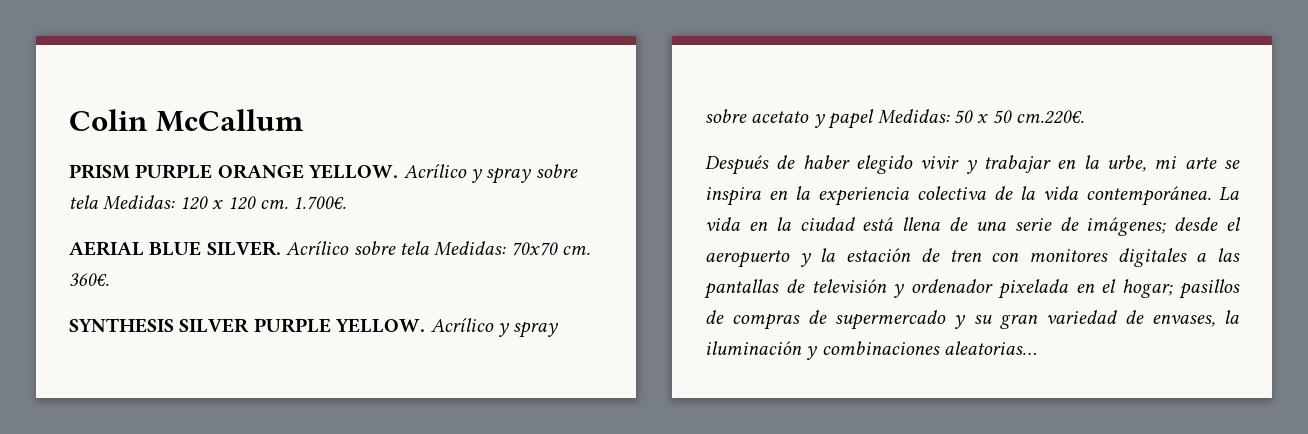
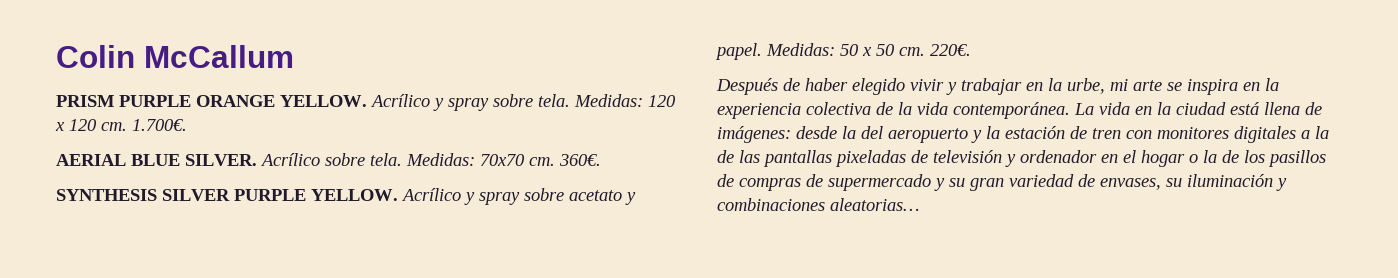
- Acrílico y spray sobre tela Medidas: 120 x 120 cm.
+ Acrílico y spray sobre tela. Medidas: 120 x 120 cm.
- Acrílico sobre tela Medidas: 70x70 cm.
+ Acrílico sobre tela. Medidas: 70x70 cm.
- Acrílico y spray sobre acetato y papel Medidas: 50 x 50 cm.220€.
+ Acrílico y spray sobre acetato y papel. Medidas: 50 x 50 cm. 220€.
- La vida en la ciudad está llena de una serie de imágenes; desde el aeropuerto y la estación de tren con monitores digitales a las pantallas de televisión y ordenador pixelada en el hogar; pasillos de compras de supermercado y su gran variedad de envases, la iluminación y combinaciones aleatorias…
+ La vida en la ciudad está llena de imágenes: desde la del aeropuerto y la estación de tren con monitores digitales a la de las pantallas pixeladas de televisión y ordenador en el hogar o la de los pasillos de compras de supermercado y su gran variedad de envases, su iluminación y combinaciones aleatorias…

